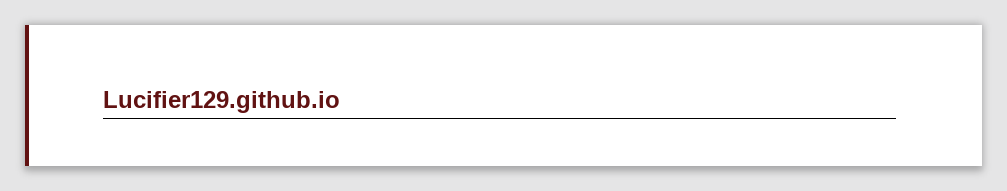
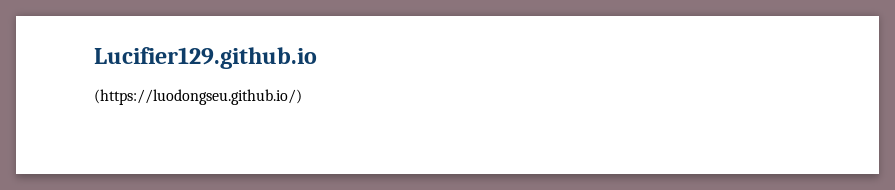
+ (https://luodongseu.github.io/)

